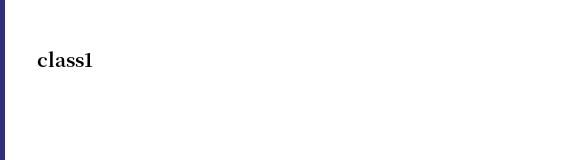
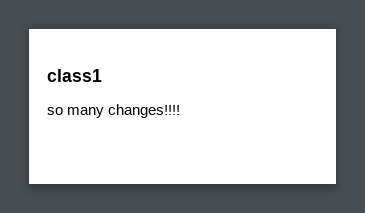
+ so many changes!!!!

